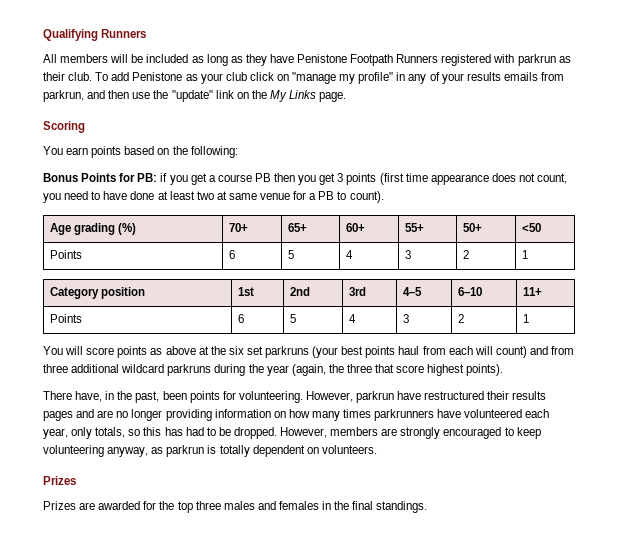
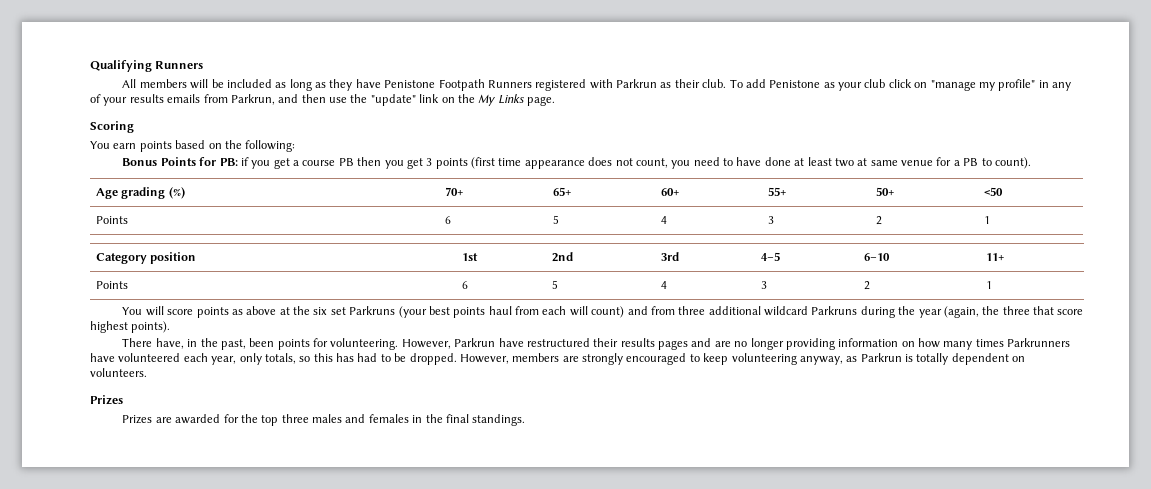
- All members will be included as long as they have Penistone Footpath Runners registered with parkrun as their club.
+ All members will be included as long as they have Penistone Footpath Runners registered with Parkrun as their club.
- To add Penistone as your club click on "manage my profile" in any of your results emails from parkrun, and then use the "update" link on the My Links page.
+ To add Penistone as your club click on "manage my profile" in any of your results emails from Parkrun, and then use the "update" link on the My Links page.
- You will score points as above at the six set parkruns (your best points haul from each will count) and from three additional wildcard parkruns during the year (again, the three that score highest points).
+ You will score points as above at the six set Parkruns (your best points haul from each will count) and from three additional wildcard Parkruns during the year (again, the three that score highest points).
- However, parkrun have restructured their results pages and are no longer providing information on how many times parkrunners have volunteered each year, only totals, so this has had to be dropped.
+ However, Parkrun have restructured their results pages and are no longer providing information on how many times Parkrunners have volunteered each year, only totals, so this has had to be dropped.
- However, members are strongly encouraged to keep volunteering anyway, as parkrun is totally dependent on volunteers.
+ However, members are strongly encouraged to keep volunteering anyway, as Parkrun is totally dependent on volunteers.

